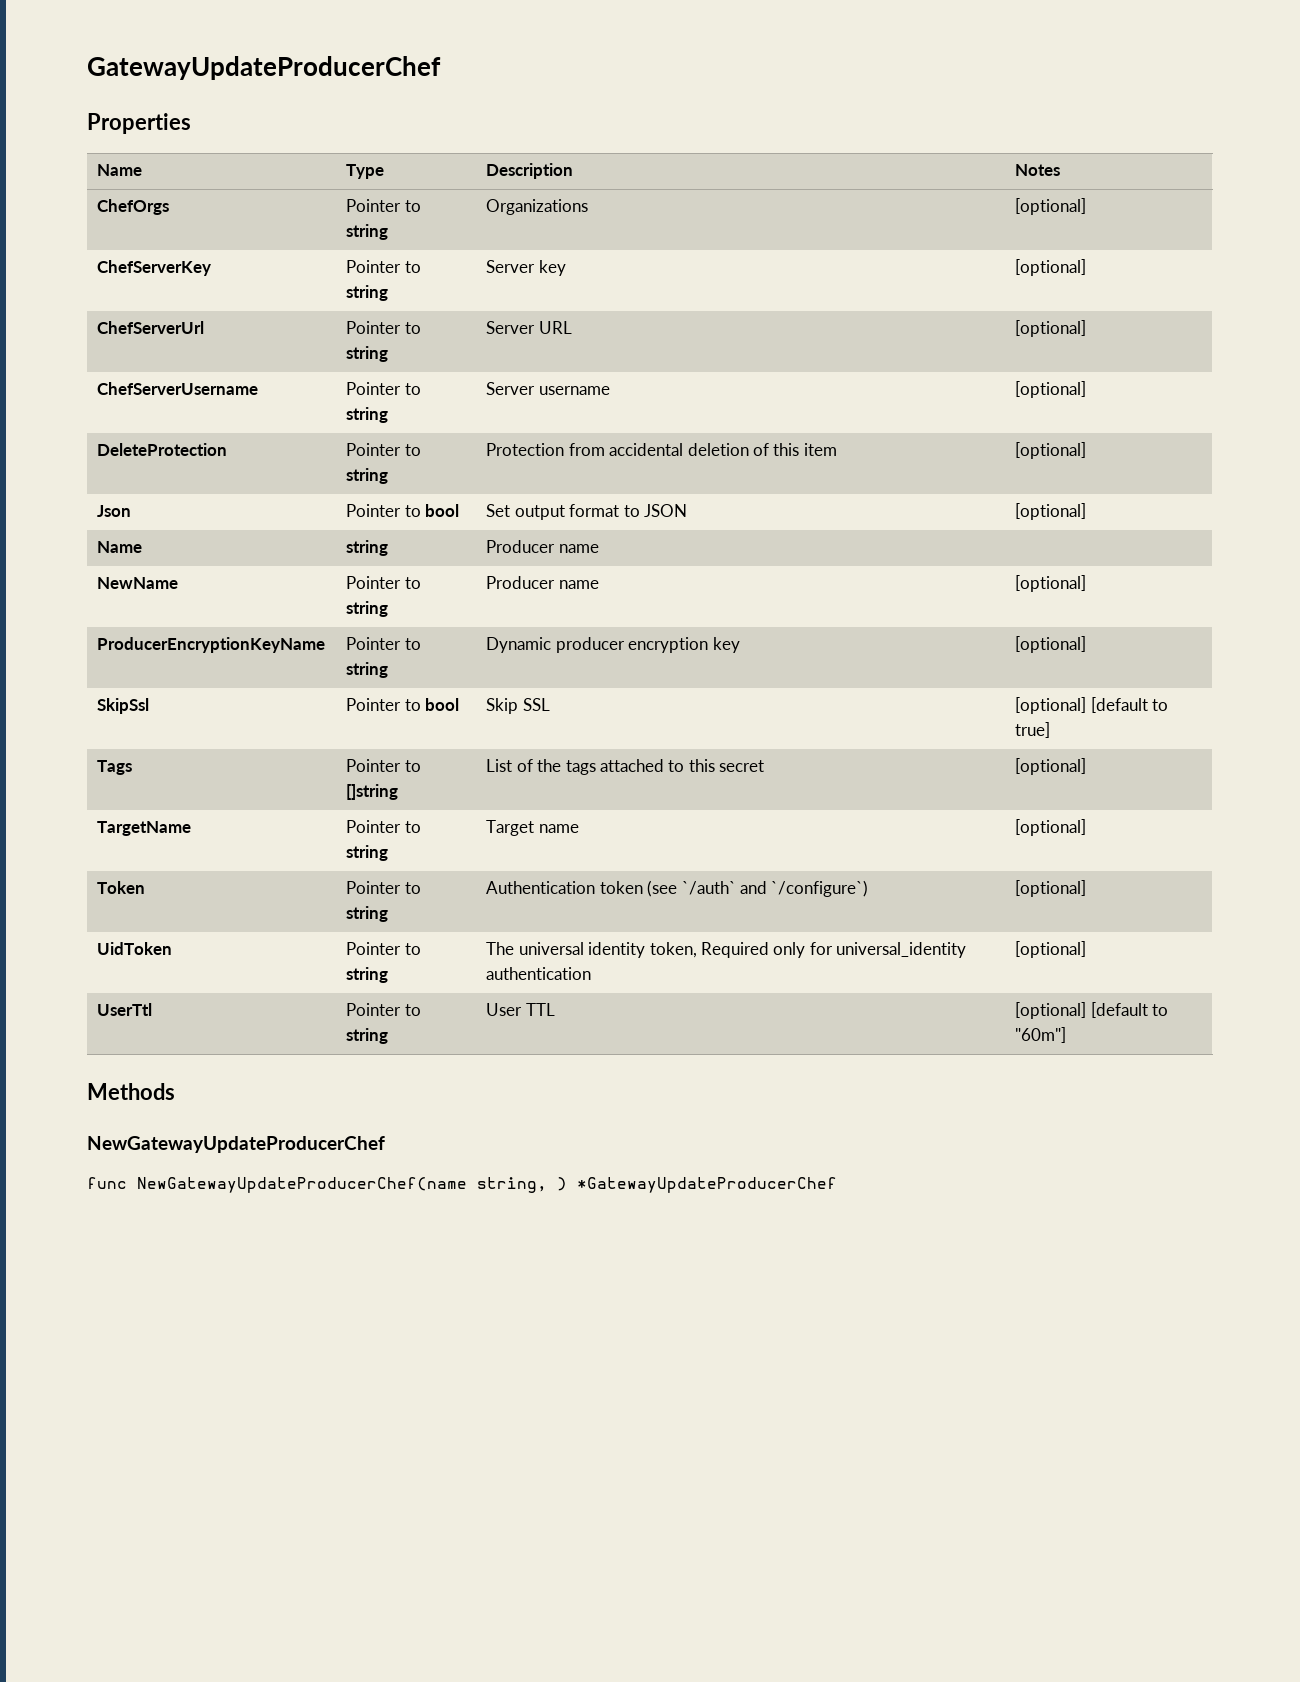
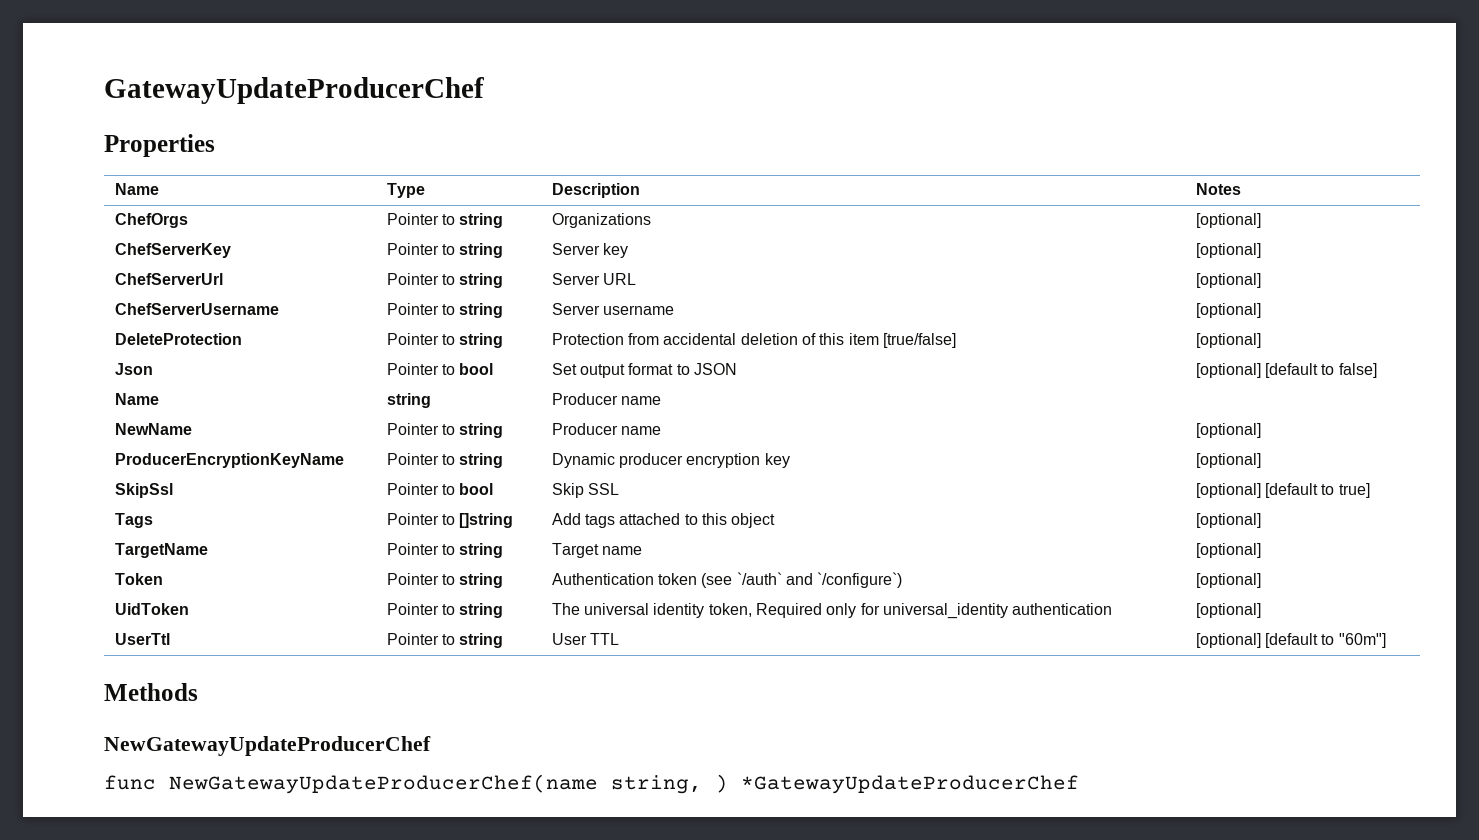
- DeleteProtection | Pointer to string | Protection from accidental deletion of this item | [optional]
+ DeleteProtection | Pointer to string | Protection from accidental deletion of this item [true/false] | [optional]
- Json | Pointer to bool | Set output format to JSON | [optional]
+ Json | Pointer to bool | Set output format to JSON | [optional] [default to false]
- Tags | Pointer to []string | List of the tags attached to this secret | [optional]
+ Tags | Pointer to []string | Add tags attached to this object | [optional]

